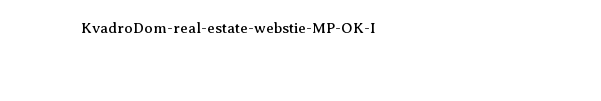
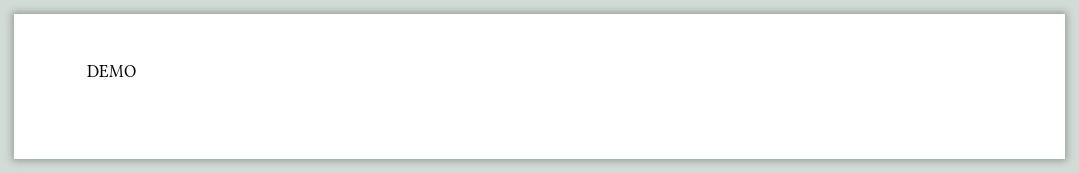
- KvadroDom-real-estate-webstie-MP-OK-I
+ DEMO

